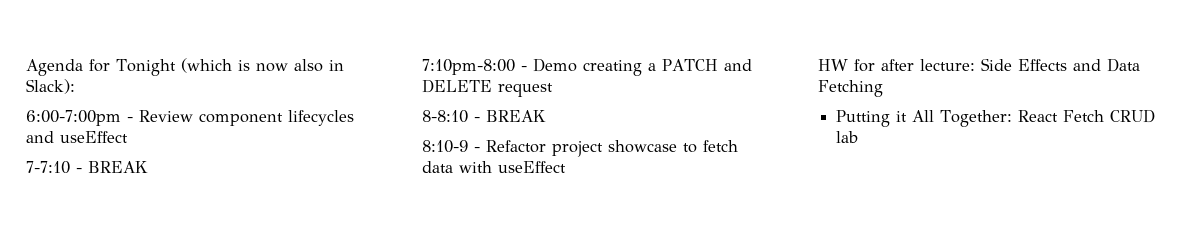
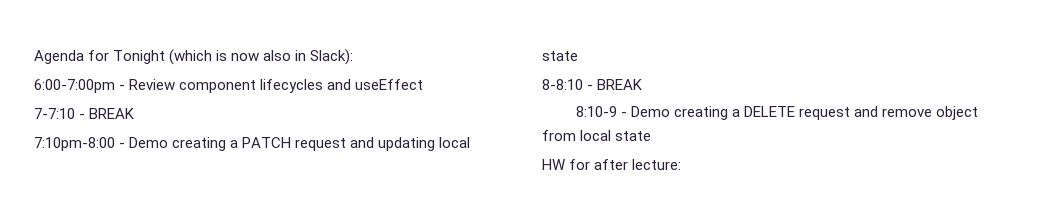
- 7:10pm-8:00 - Demo creating a PATCH and DELETE request
+ 7:10pm-8:00 - Demo creating a PATCH request and updating local state
- 8:10-9 - Refactor project showcase to fetch data with useEffect
- HW for after lecture: Side Effects and Data Fetching
- Putting it All Together: React Fetch CRUD lab
+ 8:10-9 - Demo creating a DELETE request and remove object from local state
+ HW for after lecture:

